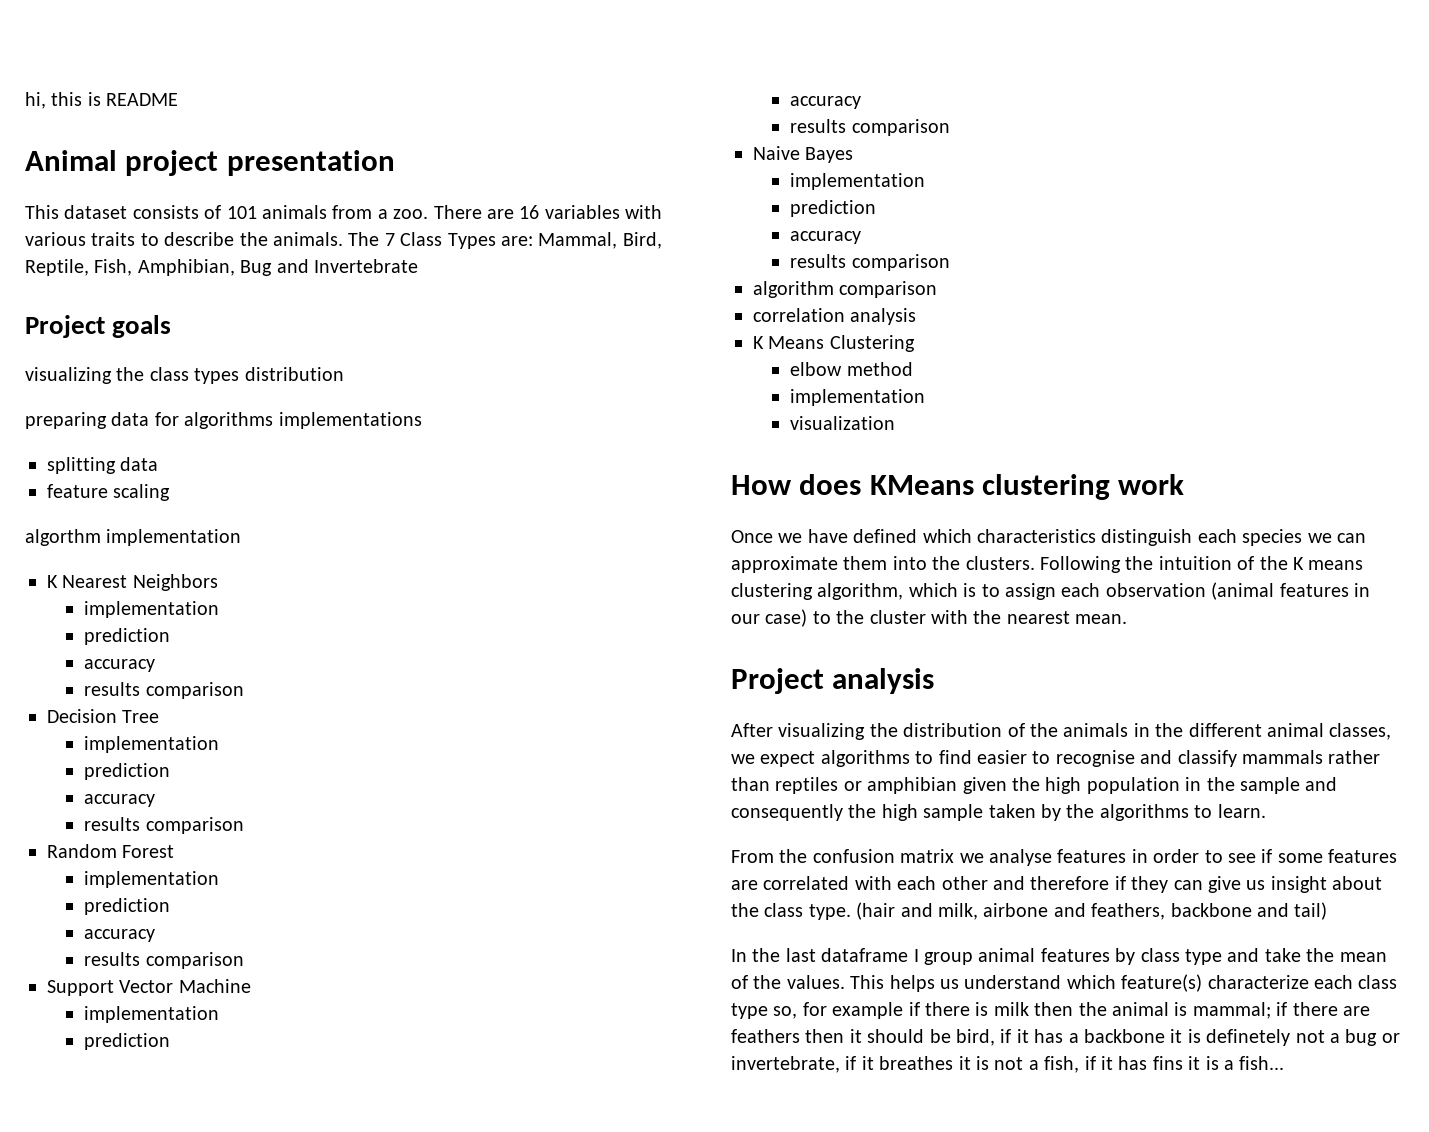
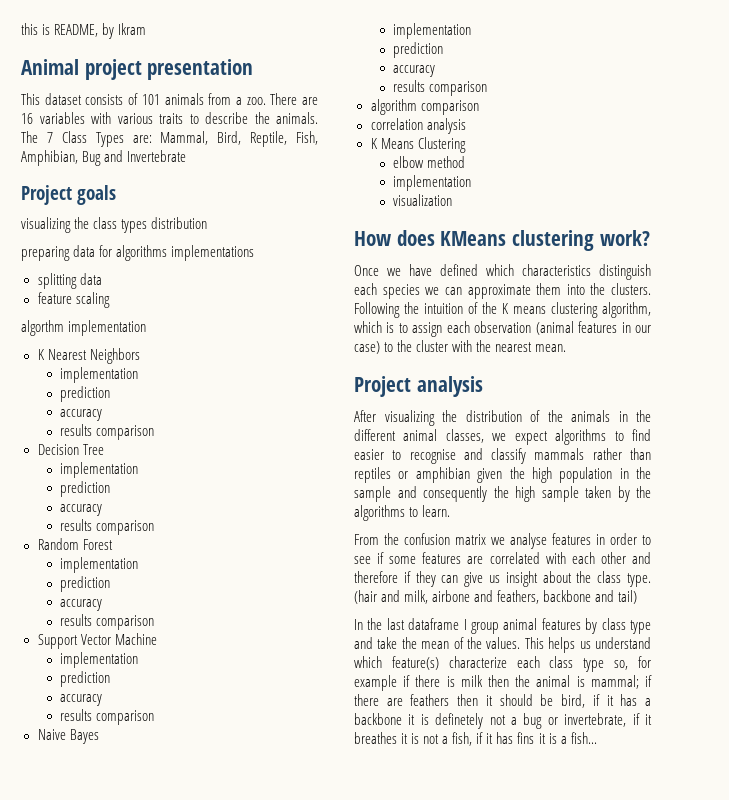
- hi, this is README
+ this is README, by Ikram
- How does KMeans clustering work
+ How does KMeans clustering work?

